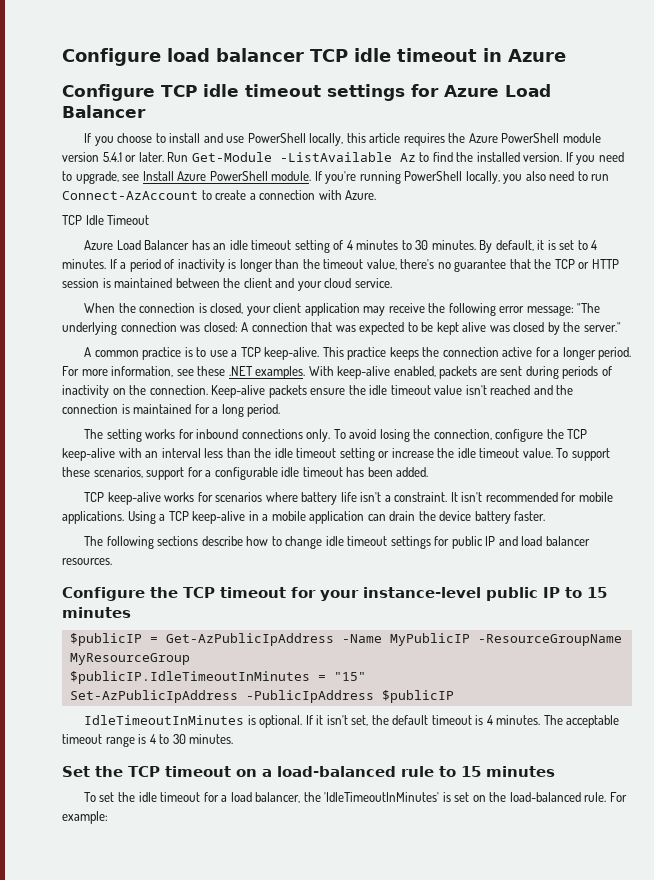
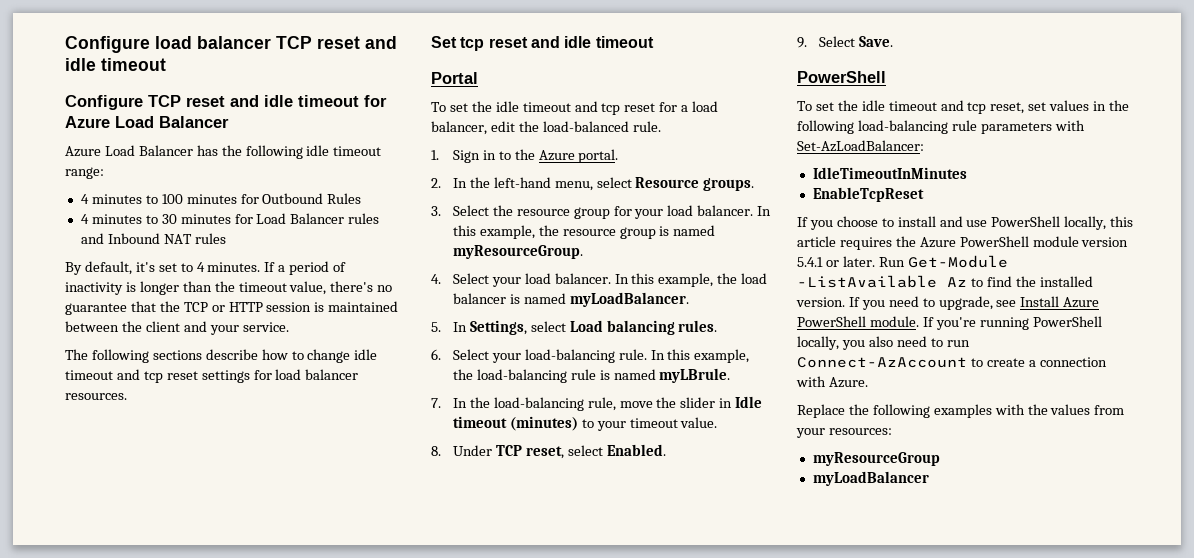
- Configure load balancer TCP idle timeout in Azure
+ Configure load balancer TCP reset and idle timeout
- Configure TCP idle timeout settings for Azure Load Balancer
+ Configure TCP reset and idle timeout for Azure Load Balancer
+ Azure Load Balancer has the following idle timeout range:
+ 4 minutes to 100 minutes for Outbound Rules
+ 4 minutes to 30 minutes for Load Balancer rules and Inbound NAT rules
+ By default, it's set to 4 minutes. If a period of inactivity is longer than the timeout value, there's no guarantee that the TCP or HTTP session is maintained between the client and your service.
+ The following sections describe how to change idle timeout and tcp reset settings for load balancer resources.
+ Set tcp reset and idle timeout
+ Portal
+ To set the idle timeout and tcp reset for a load balancer, edit the load-balanced rule.
+ 1. Sign in to the Azure portal.
+ 2. In the left-hand menu, select Resource groups.
+ 3. Select the resource group for your load balancer. In this example, the resource group is named myResourceGroup.
+ 4. Select your load balancer. In this example, the load balancer is named myLoadBalancer.
+ 5. In Settings, select Load balancing rules.
+ 6. Select your load-balancing rule. In this example, the load-balancing rule is named myLBrule.
+ 7. In the load-balancing rule, move the slider in Idle timeout (minutes) to your timeout value.
+ 8. Under TCP reset, select Enabled.
+ 9. Select Save.
+ PowerShell
+ To set the idle timeout and tcp reset, set values in the following load-balancing rule parameters with Set-AzLoadBalancer:
+ IdleTimeoutInMinutes
+ EnableTcpReset
- TCP Idle Timeout
- Azure Load Balancer has an idle timeout setting of 4 minutes to 30 minutes. By default, it is set to 4 minutes. If a period of inactivity is longer than the timeout value, there's no guarantee that the TCP or HTTP session is maintained between the client and your cloud service.
- When the connection is closed, your client application may receive the following error message: "The underlying connection was closed: A connection that was expected to be kept alive was closed by the server."
- A common practice is to use a TCP keep-alive. This practice keeps the connection active for a longer period. For more information, see these .NET examples. With keep-alive enabled, packets are sent during periods of inactivity on the connection. Keep-alive packets ensure the idle timeout value isn't reached and the connection is maintained for a long period.
- The setting works for inbound connections only. To avoid losing the connection, configure the TCP keep-alive with an interval less than the idle timeout setting or increase the idle timeout value. To support these scenarios, support for a configurable idle timeout has been added.
- TCP keep-alive works for scenarios where battery life isn't a constraint. It isn't recommended for mobile applications. Using a TCP keep-alive in a mobile application can drain the device battery faster.
- The following sections describe how to change idle timeout settings for public IP and load balancer resources.
- Configure the TCP timeout for your instance-level public IP to 15 minutes
- $publicIP = Get-AzPublicIpAddress -Name MyPublicIP -ResourceGroupName MyResourceGroup
- $publicIP.IdleTimeoutInMinutes = "15"
- Set-AzPublicIpAddress -PublicIpAddress $publicIP
- IdleTimeoutInMinutes is optional. If it isn't set, the default timeout is 4 minutes. The acceptable timeout range is 4 to 30 minutes.
- Set the TCP timeout on a load-balanced rule to 15 minutes
- To set the idle timeout for a load balancer, the 'IdleTimeoutInMinutes' is set on the load-balanced rule. For example:
+ Replace the following examples with the values from your resources:
+ myResourceGroup
+ myLoadBalancer

